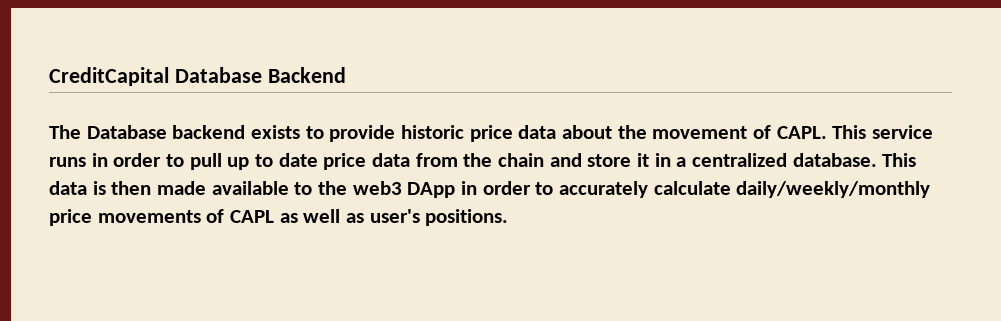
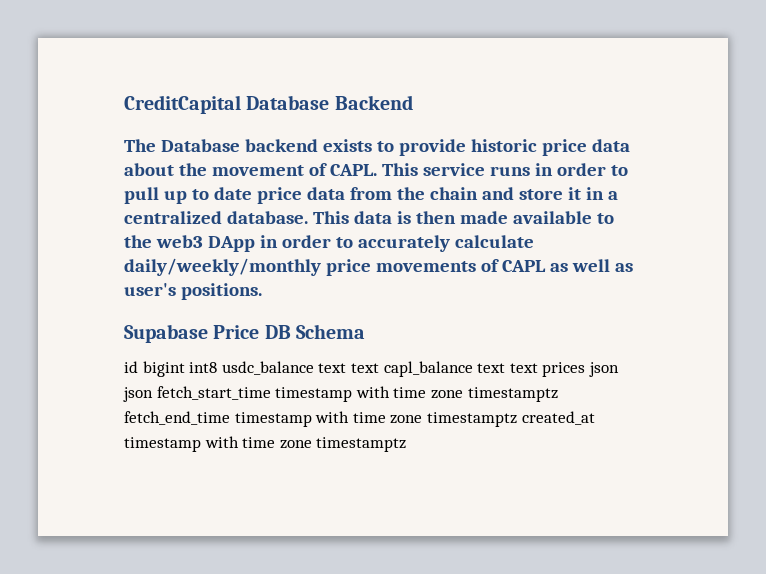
+ Supabase Price DB Schema
+ id bigint int8 usdc_balance text text capl_balance text text prices json json fetch_start_time timestamp with time zone timestamptz fetch_end_time timestamp with time zone timestamptz created_at timestamp with time zone timestamptz

